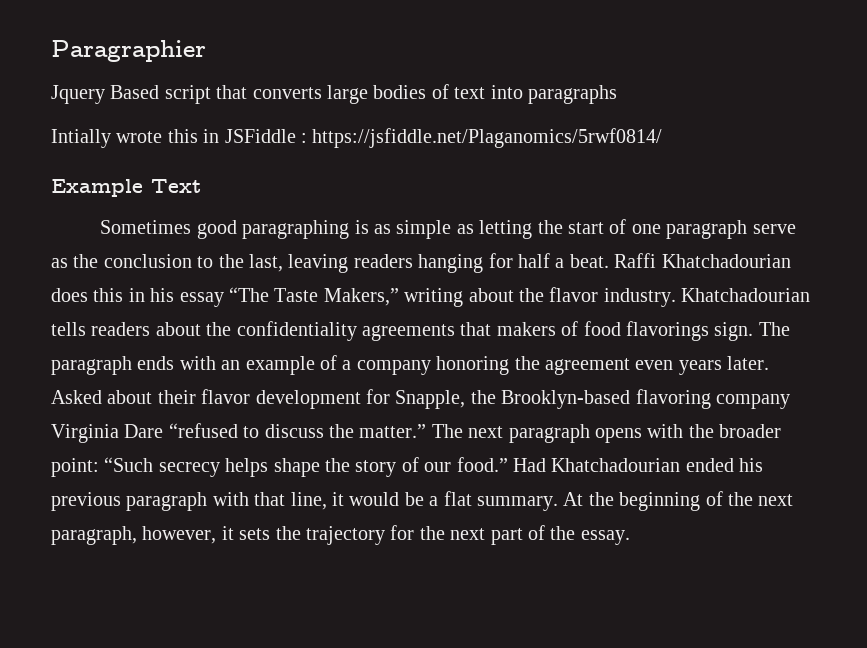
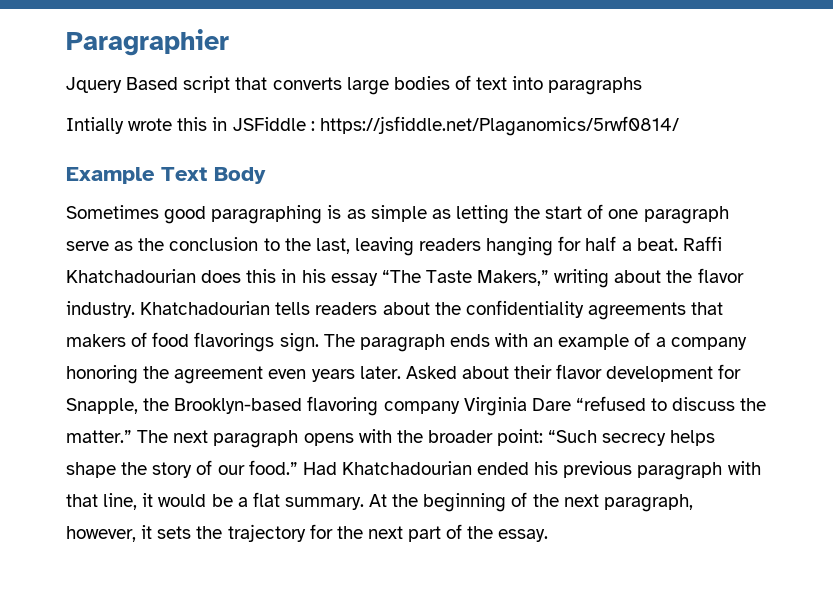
- Example Text
+ Example Text Body

